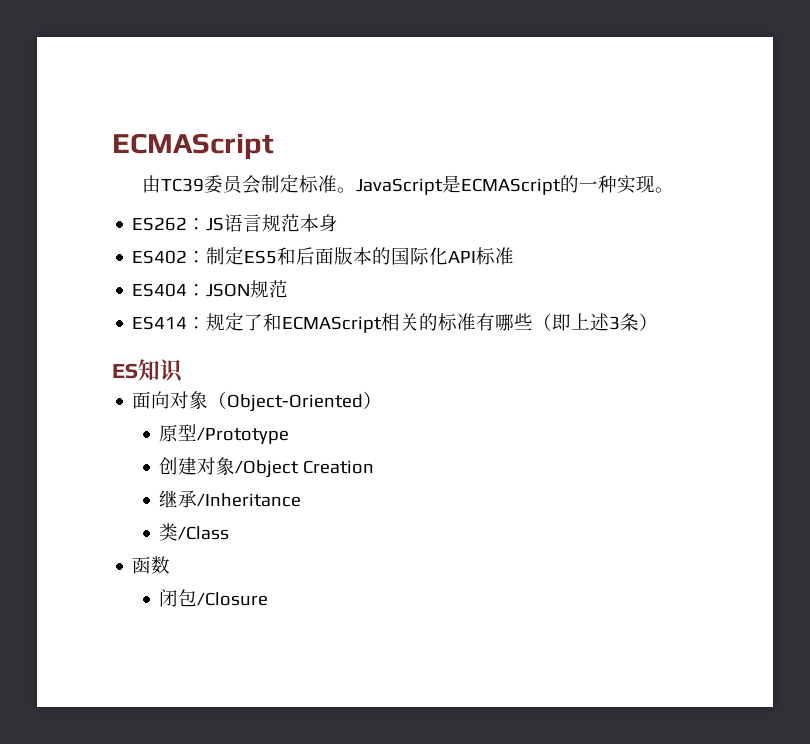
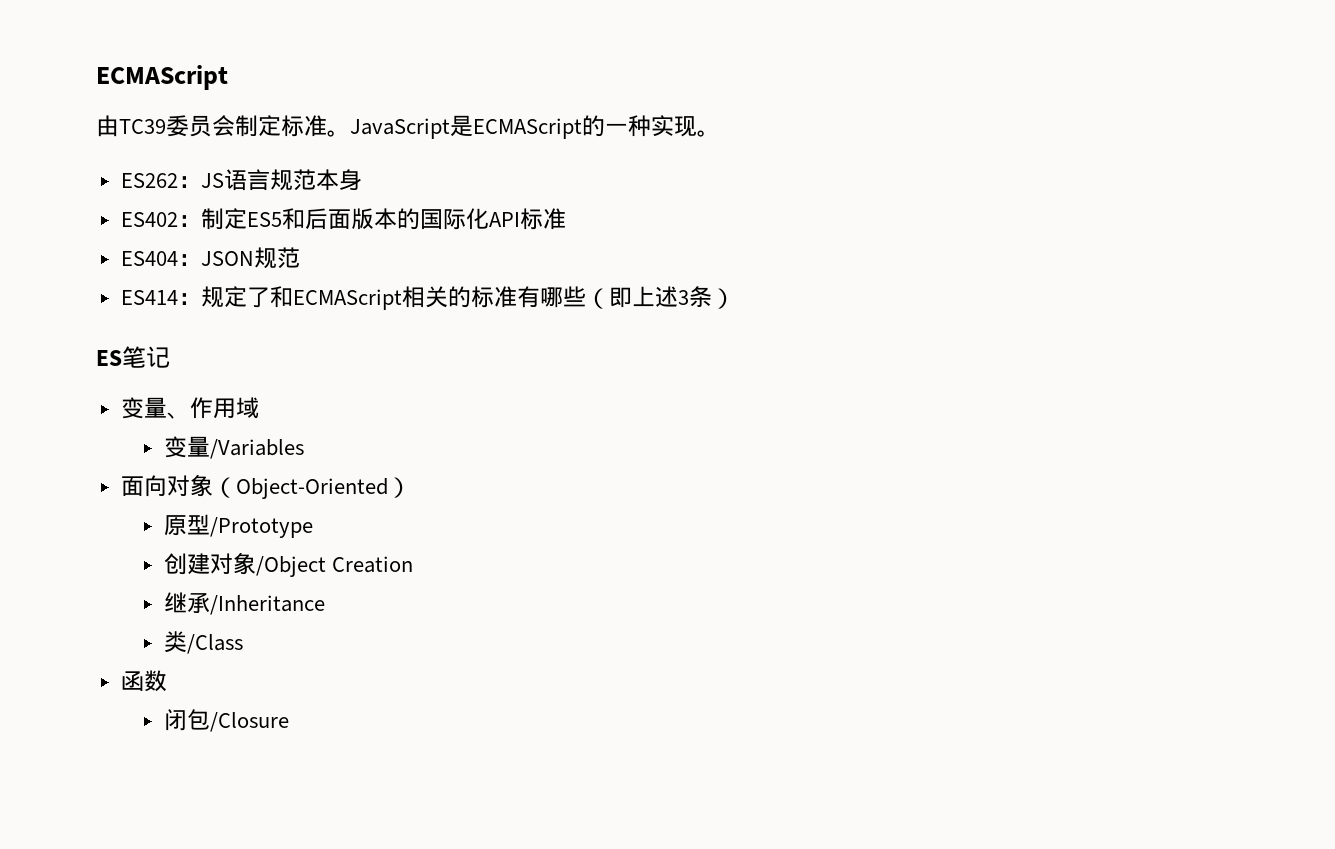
- ES知识
+ ES笔记
+ 变量、作用域
+ 变量/Variables

